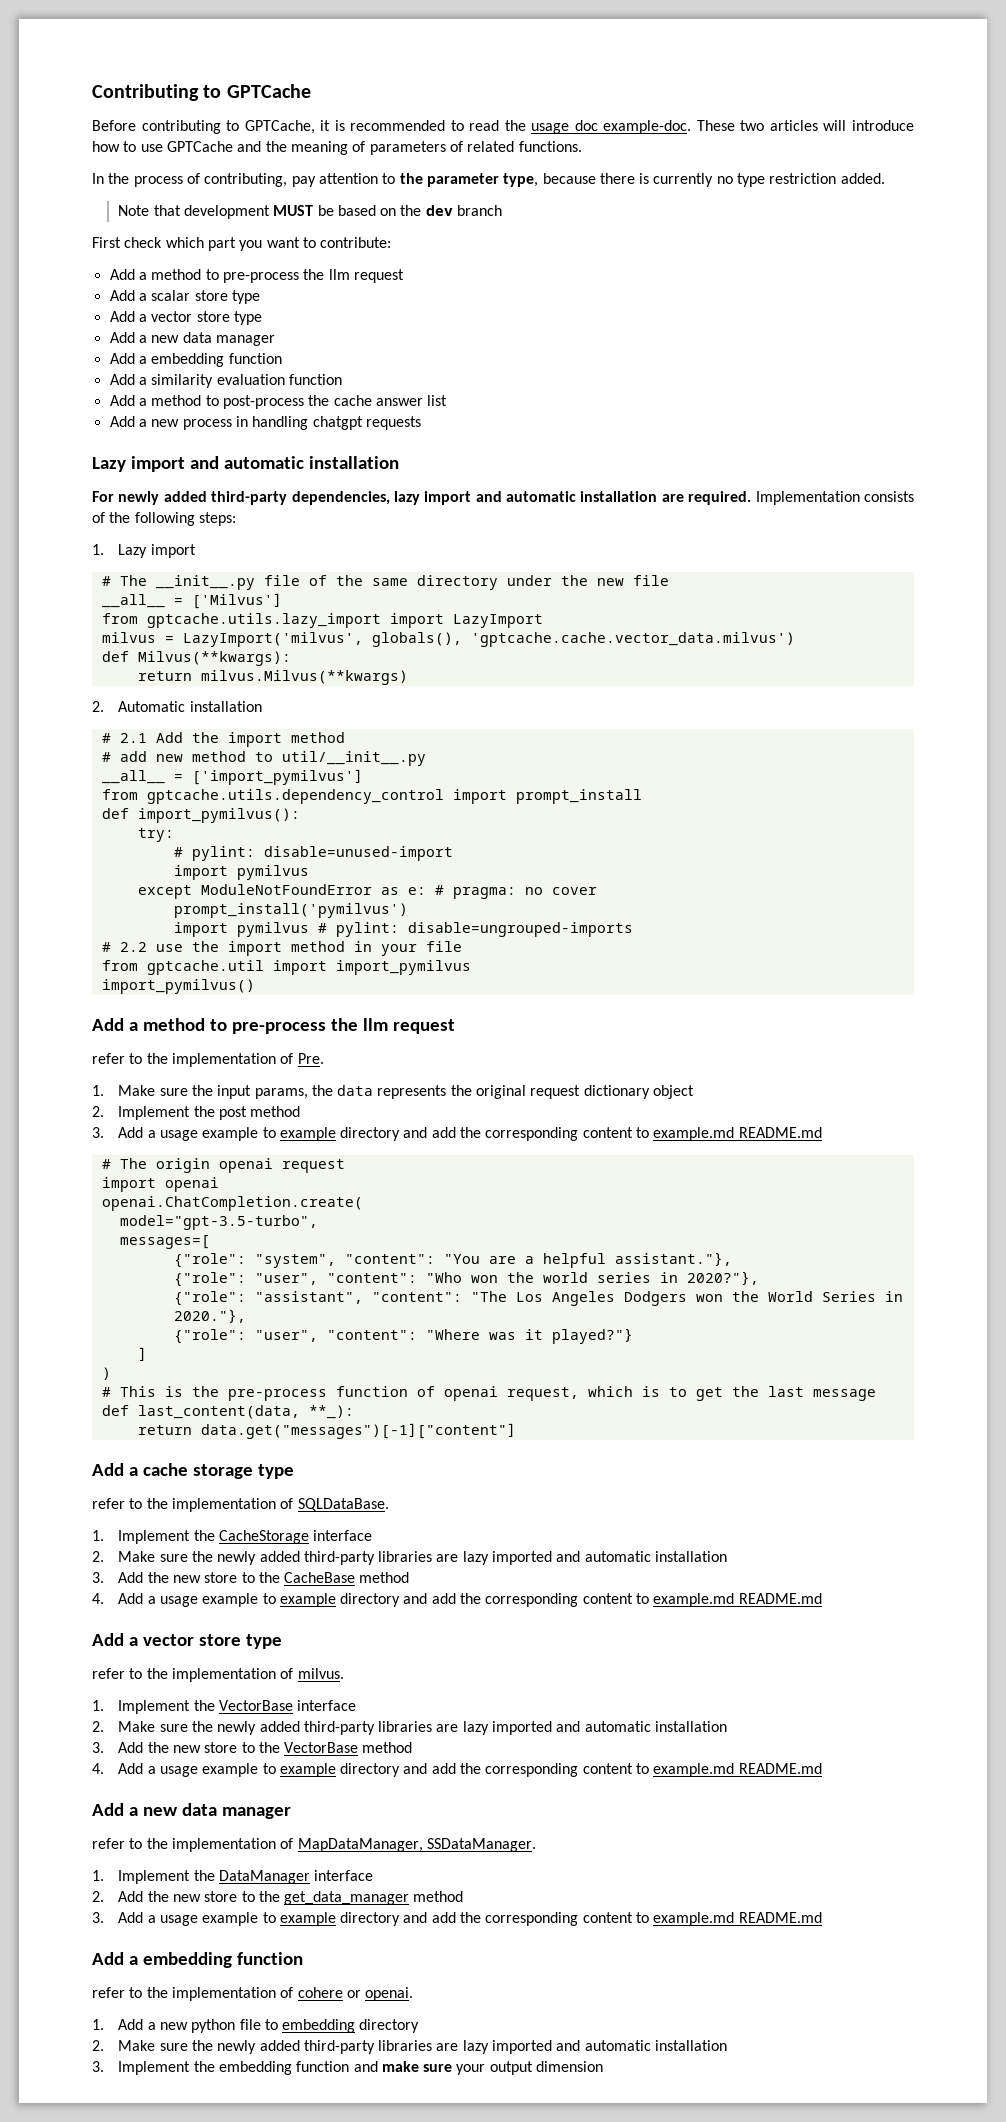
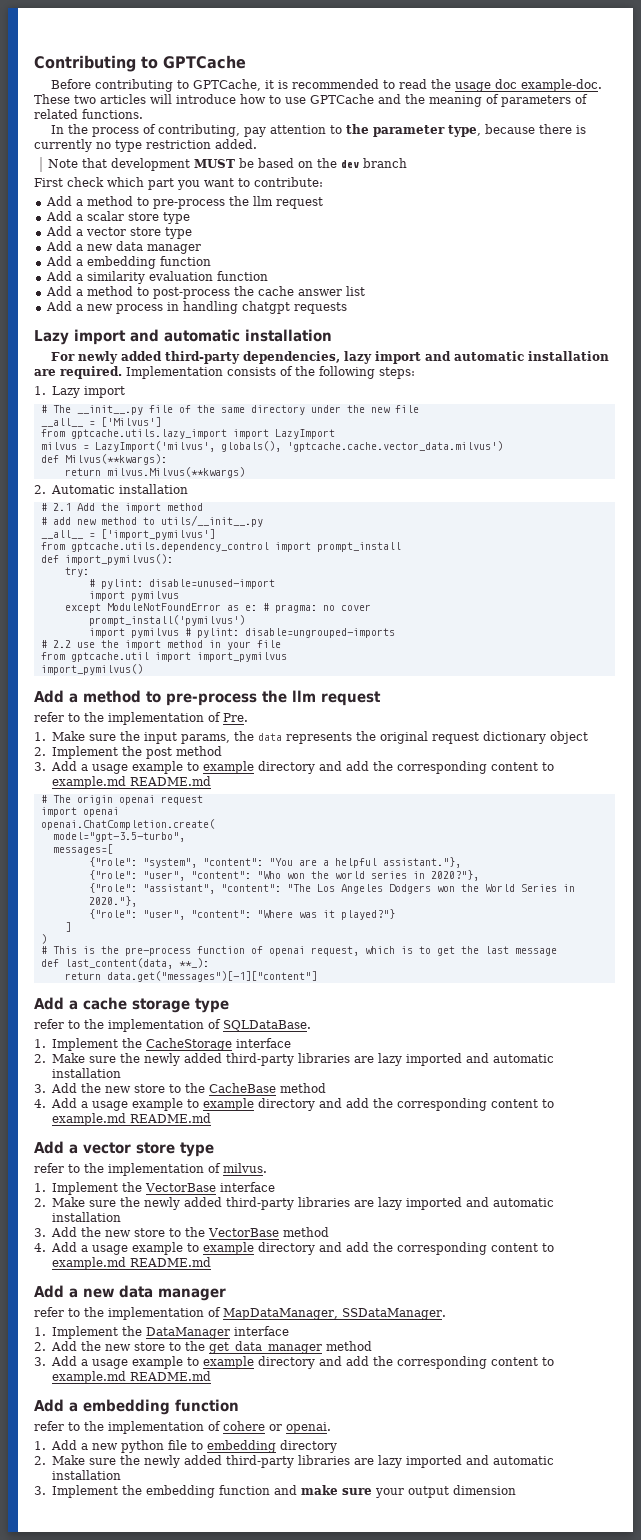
- # add new method to util/__init__.py
+ # add new method to utils/__init__.py

